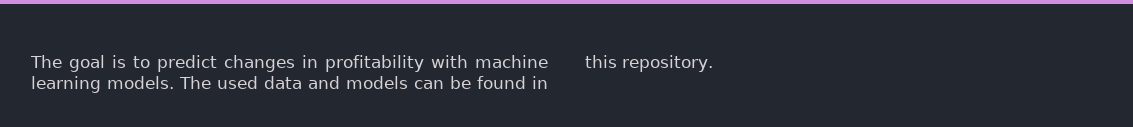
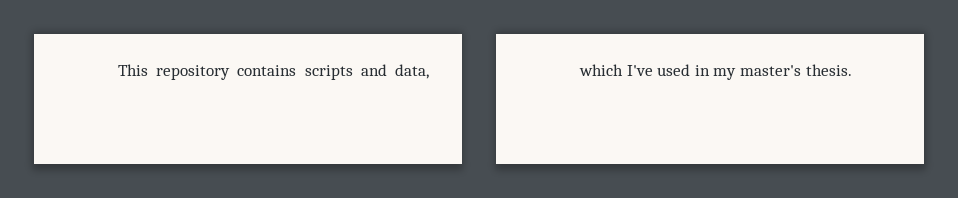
- The goal is to predict changes in profitability with machine learning models. The used data and models can be found in this repository.
+ This repository contains scripts and data, which I've used in my master's thesis.

